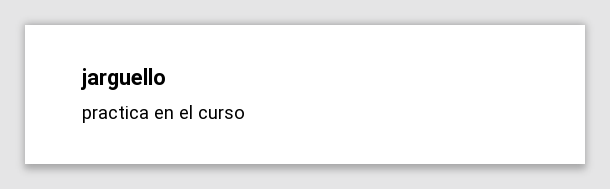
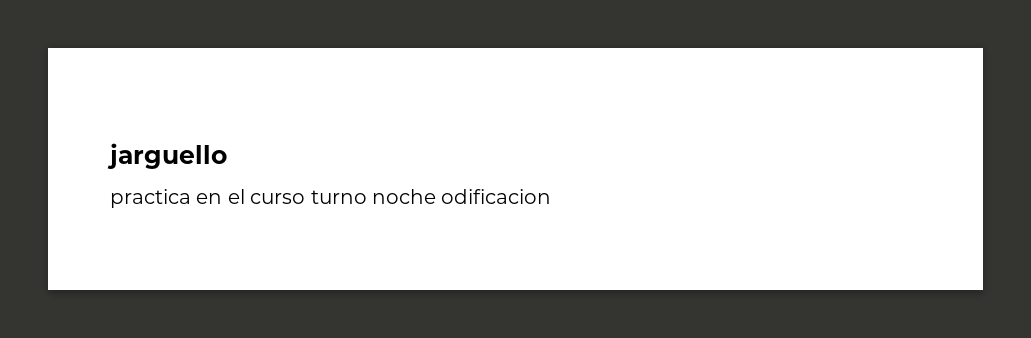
- practica en el curso
+ practica en el curso turno noche odificacion

